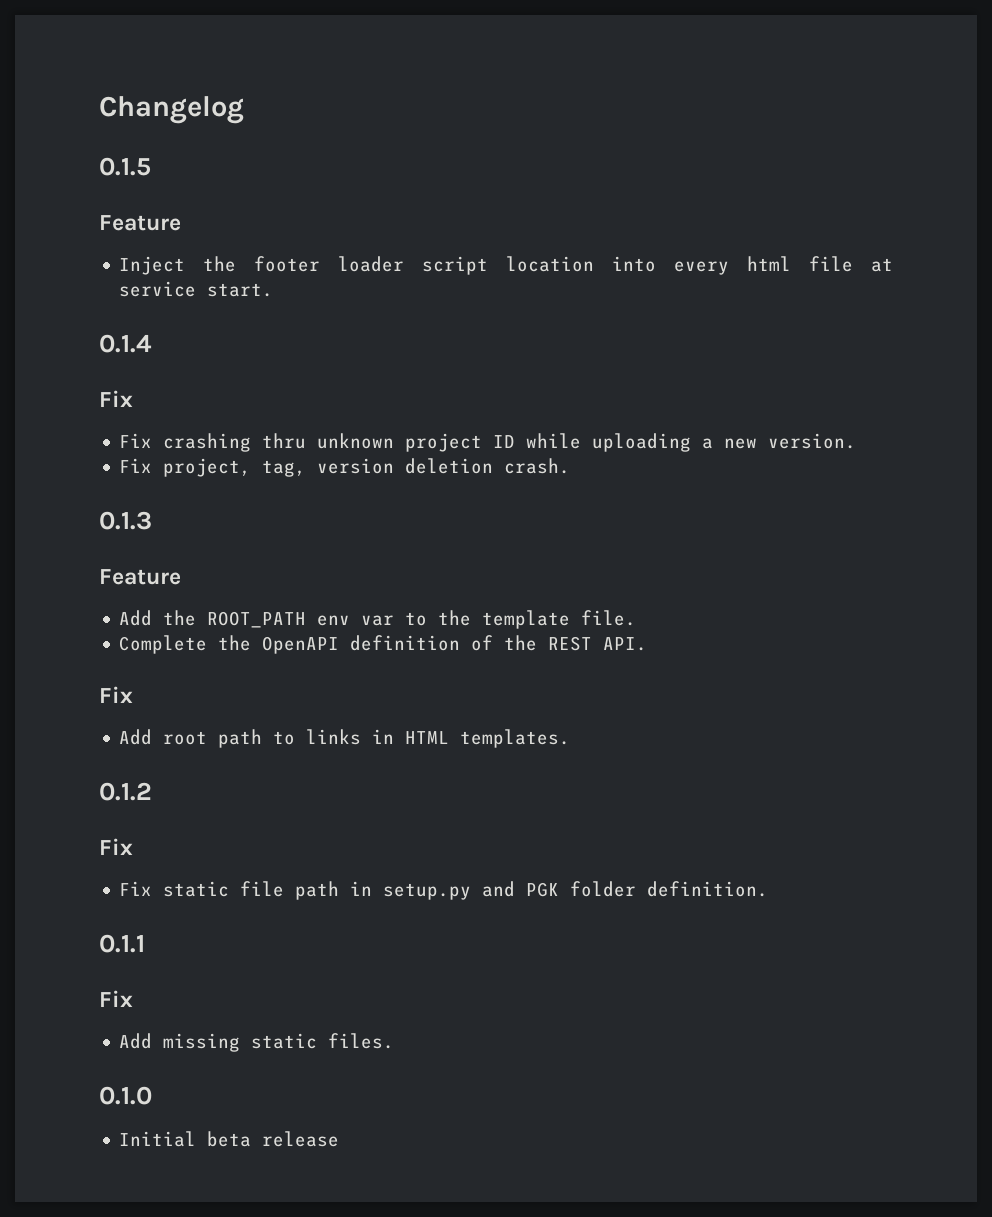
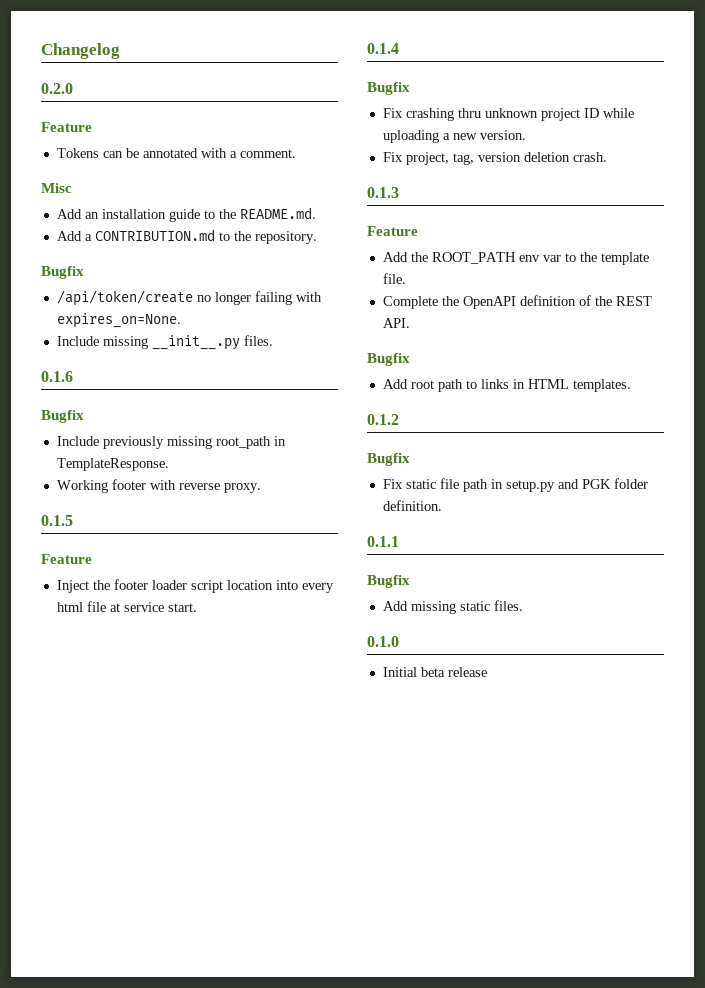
+ 0.2.0
+ Feature
+ Tokens can be annotated with a comment.
+ Misc
+ Add an installation guide to the README.md.
+ Add a CONTRIBUTION.md to the repository.
+ Bugfix
+ /api/token/create no longer failing with expires_on=None.
+ Include missing __init__.py files.
+ 0.1.6
+ Bugfix
+ Include previously missing root_path in TemplateResponse.
+ Working footer with reverse proxy.
  0.1.4
- Fix
+ Bugfix
  Complete the OpenAPI definition of the REST API.
- Fix
+ Bugfix
  0.1.2
- Fix
+ Bugfix
  0.1.1
- Fix
+ Bugfix

